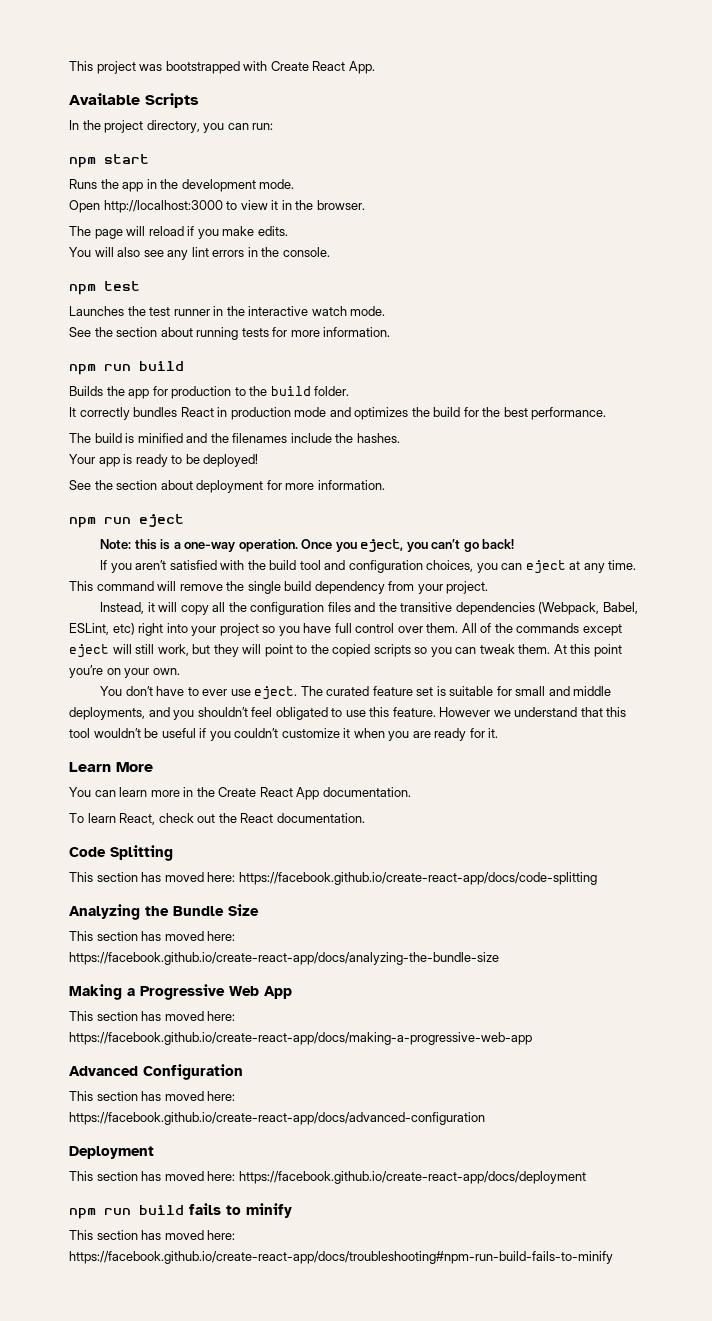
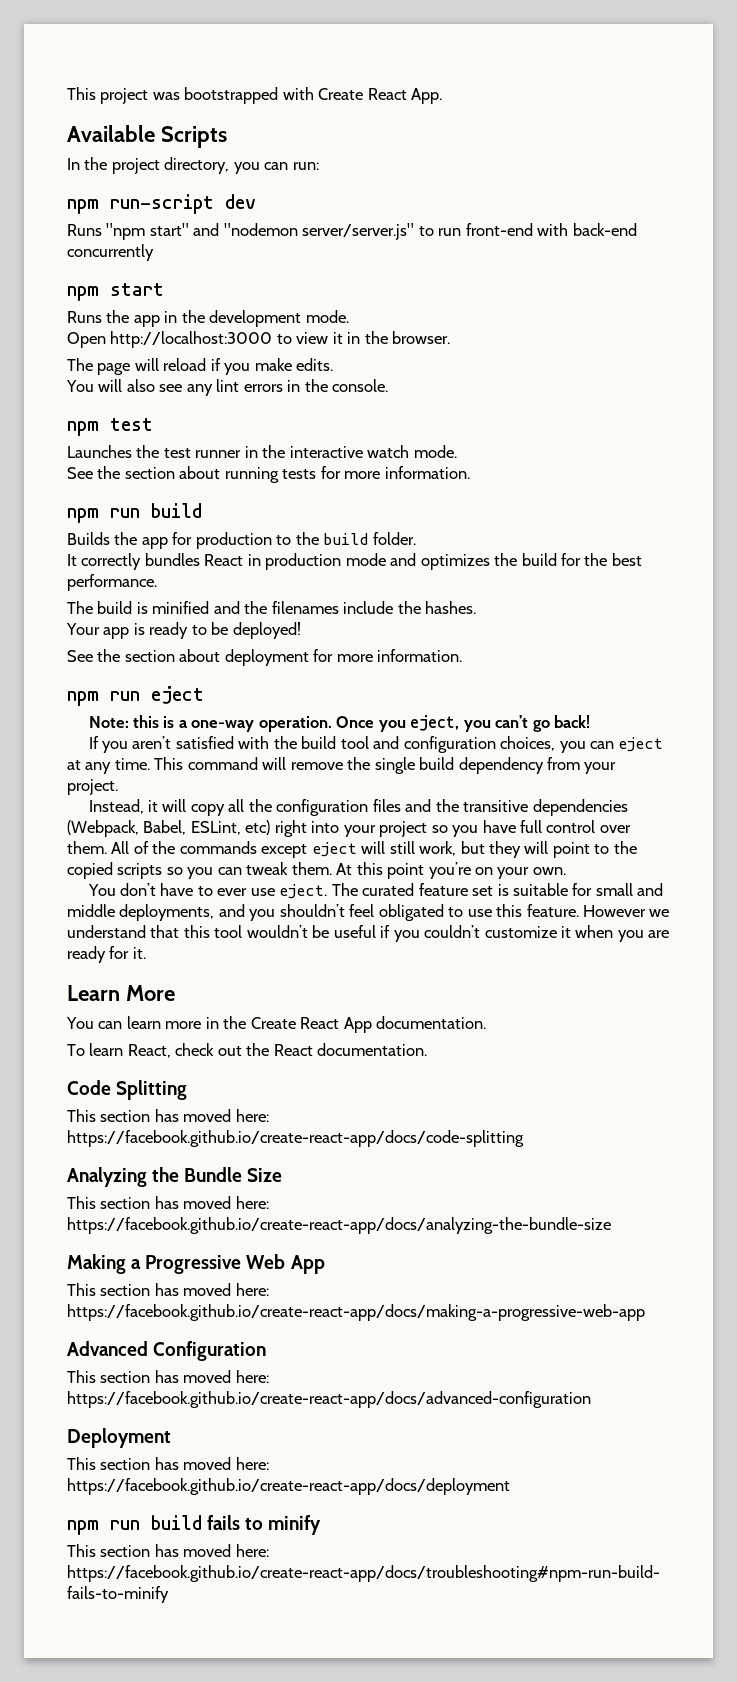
+ npm run-script dev
+ Runs "npm start" and "nodemon server/server.js" to run front-end with back-end concurrently

